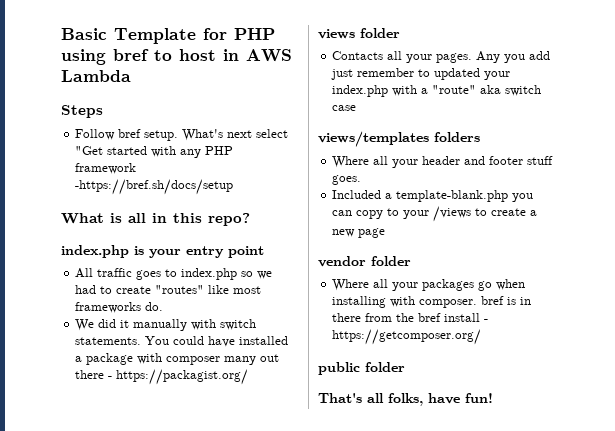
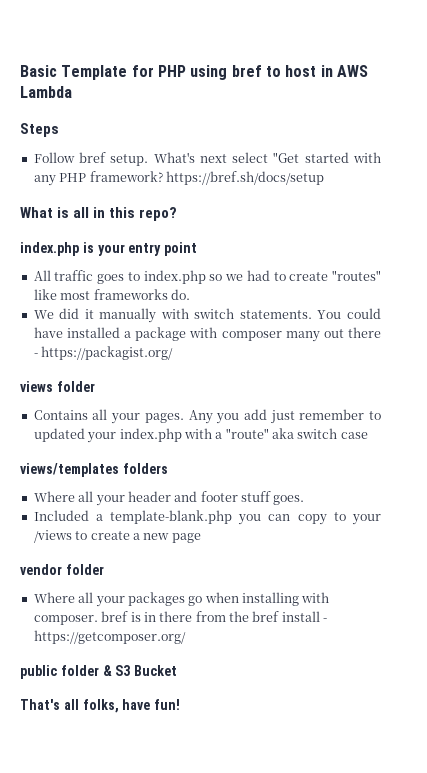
- What's next select "Get started with any PHP framework -https://bref.sh/docs/setup
+ What's next select "Get started with any PHP framework? https://bref.sh/docs/setup
- Contacts all your pages.
+ Contains all your pages.
- public folder
+ public folder & S3 Bucket

